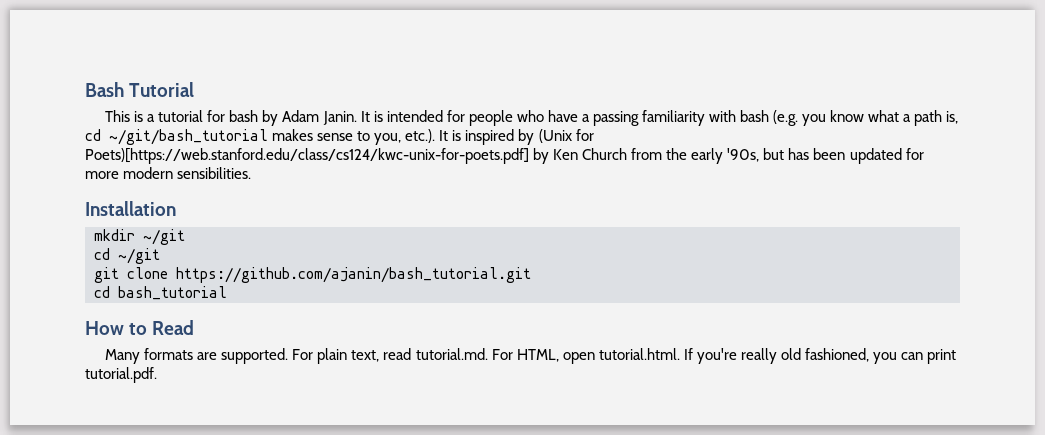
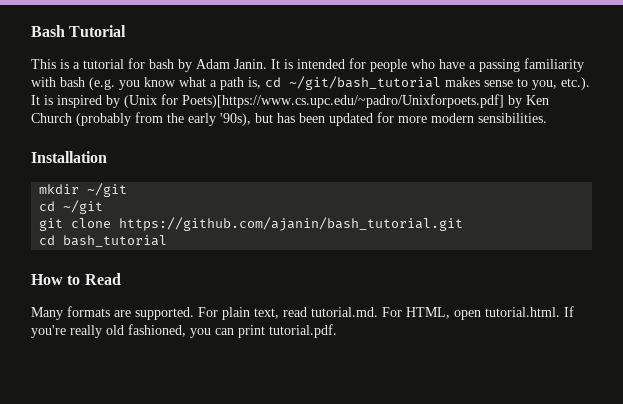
- It is intended for people who have a passing familiarity with bash (e.g. you know what a path is, cd ~/git/bash_tutorial makes sense to you, etc.). It is inspired by (Unix for Poets)[https://web.stanford.edu/class/cs124/kwc-unix-for-poets.pdf] by Ken Church from the early '90s, but has been updated for more modern sensibilities.
+ It is intended for people who have a passing familiarity with bash (e.g. you know what a path is, cd ~/git/bash_tutorial makes sense to you, etc.). It is inspired by (Unix for Poets)[https://www.cs.upc.edu/~padro/Unixforpoets.pdf] by Ken Church (probably from the early '90s), but has been updated for more modern sensibilities.

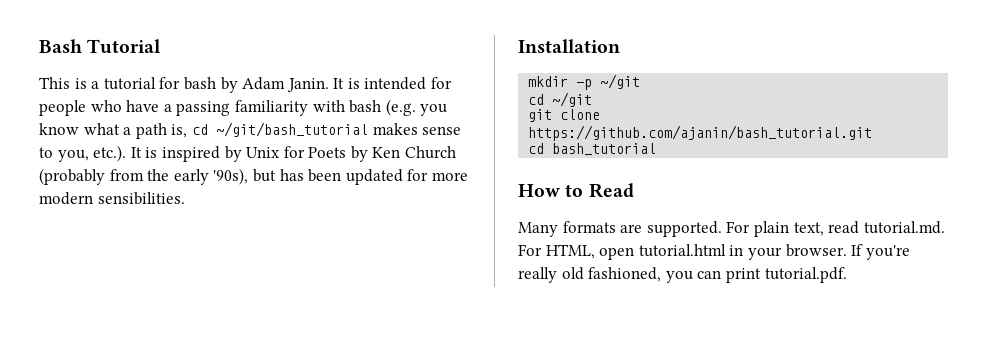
- It is intended for people who have a passing familiarity with bash (e.g. you know what a path is, cd ~/git/bash_tutorial makes sense to you, etc.). It is inspired by (Unix for Poets)[https://www.cs.upc.edu/~padro/Unixforpoets.pdf] by Ken Church (probably from the early '90s), but has been updated for more modern sensibilities.
+ It is intended for people who have a passing familiarity with bash (e.g. you know what a path is, cd ~/git/bash_tutorial makes sense to you, etc.). It is inspired by Unix for Poets by Ken Church (probably from the early '90s), but has been updated for more modern sensibilities.
- mkdir ~/git
+ mkdir -p ~/git
- For plain text, read tutorial.md. For HTML, open tutorial.html. If you're really old fashioned, you can print tutorial.pdf.
+ For plain text, read tutorial.md. For HTML, open tutorial.html in your browser. If you're really old fashioned, you can print tutorial.pdf.

